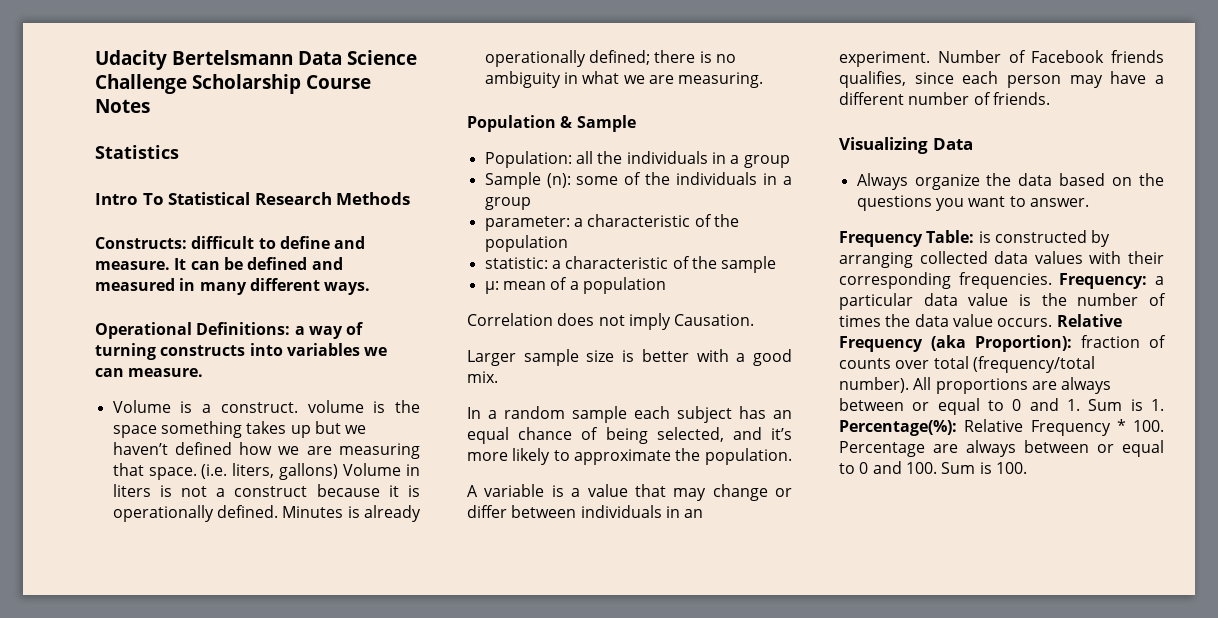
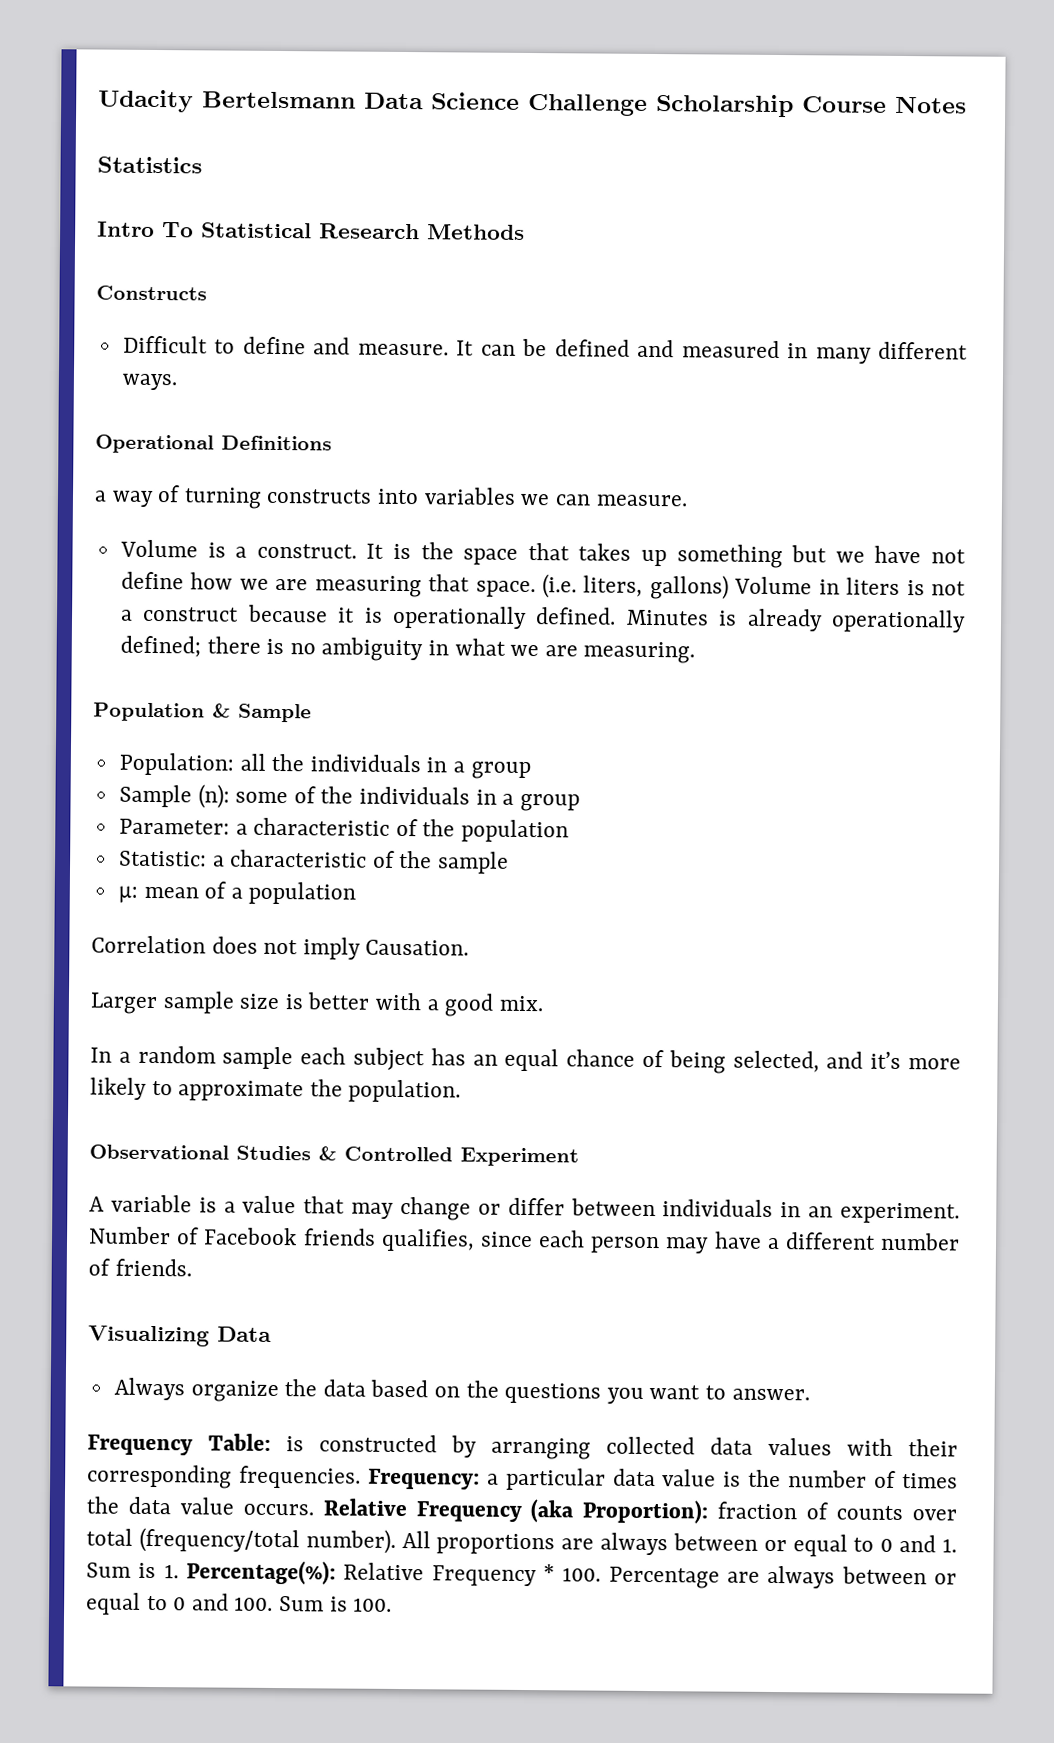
- Constructs: difficult to define and measure.
+ Constructs
+ Difficult to define and measure.
- Operational Definitions: a way of turning constructs into variables we can measure.
+ Operational Definitions
+ a way of turning constructs into variables we can measure.
- Volume is a construct. volume is the space something takes up but we haven’t defined how we are measuring that space.
+ Volume is a construct. It is the space that takes up something but we have not define how we are measuring that space.
- parameter: a characteristic of the population
+ Parameter: a characteristic of the population
- statistic: a characteristic of the sample
+ Statistic: a characteristic of the sample
+ Observational Studies & Controlled Experiment

